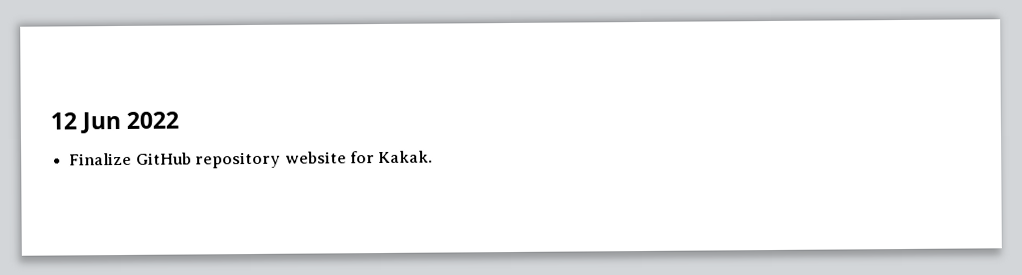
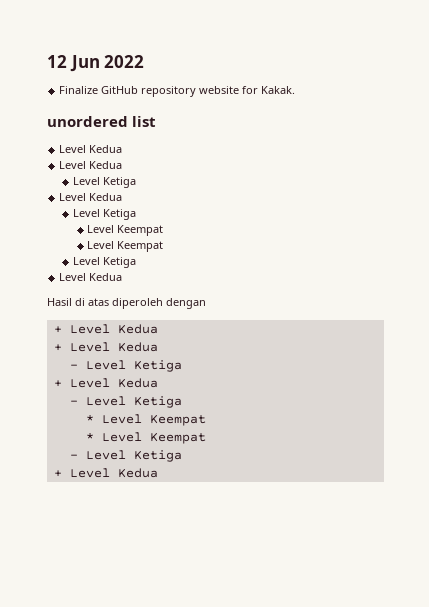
+ unordered list
+ Level Kedua
+ Level Kedua
+ Level Ketiga
+ Level Kedua
+ Level Ketiga
+ Level Keempat
+ Level Keempat
+ Level Ketiga
+ Level Kedua
+ Hasil di atas diperoleh dengan
+ + Level Kedua
+ + Level Kedua
+ - Level Ketiga
+ + Level Kedua
+ - Level Ketiga
+ * Level Keempat
+ * Level Keempat
+ - Level Ketiga
+ + Level Kedua

